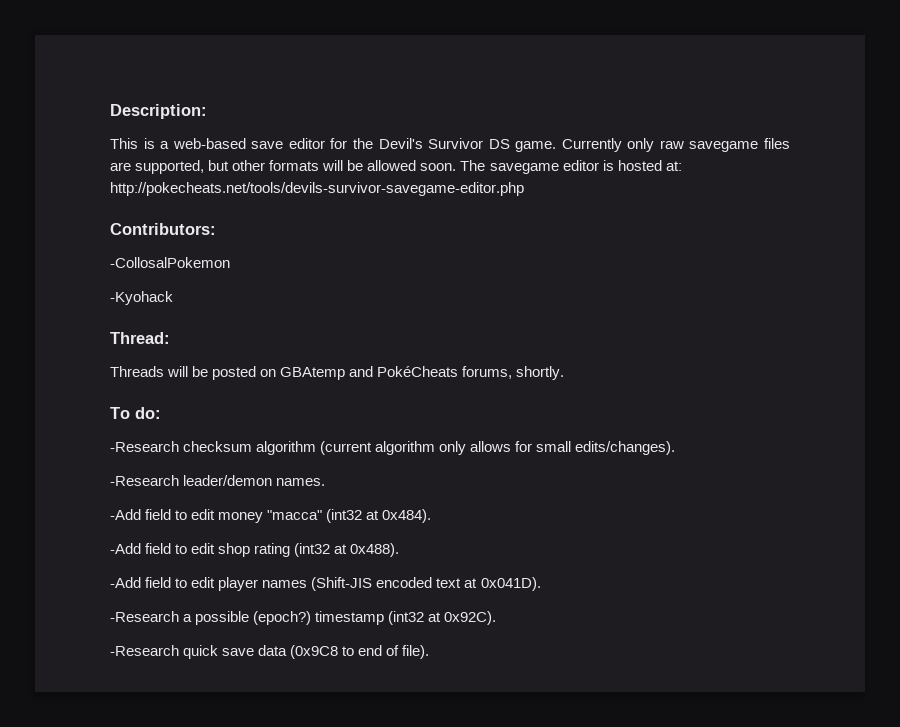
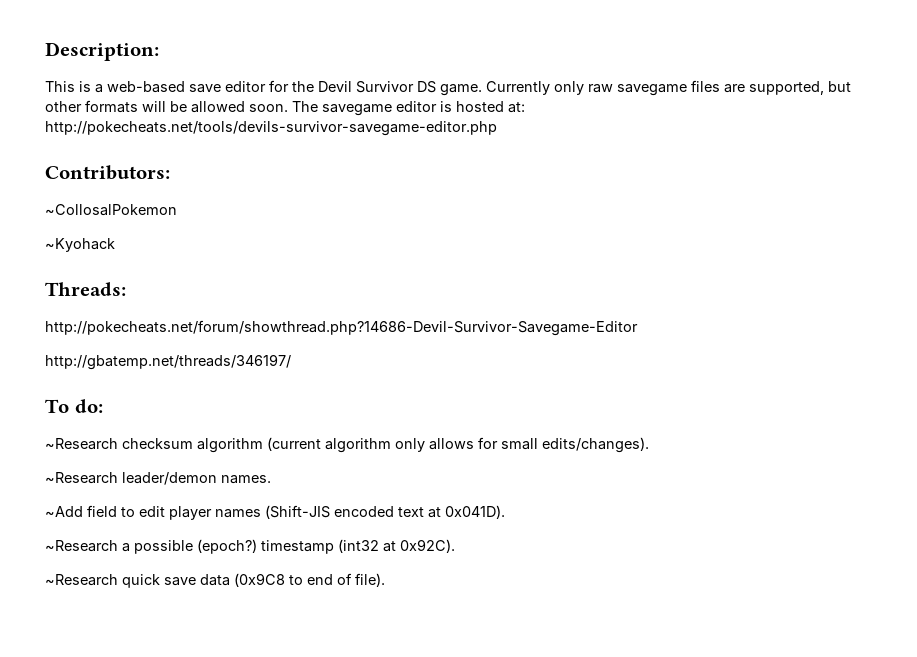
- This is a web-based save editor for the Devil's Survivor DS game.
+ This is a web-based save editor for the Devil Survivor DS game.
- -CollosalPokemon
- -Kyohack
- Thread:
- Threads will be posted on GBAtemp and PokéCheats forums, shortly.
+ ~CollosalPokemon
+ ~Kyohack
+ Threads:
+ http://pokecheats.net/forum/showthread.php?14686-Devil-Survivor-Savegame-Editor
+ http://gbatemp.net/threads/346197/
- -Research checksum algorithm (current algorithm only allows for small edits/changes).
+ ~Research checksum algorithm (current algorithm only allows for small edits/changes).
- -Research leader/demon names.
+ ~Research leader/demon names.
- -Add field to edit money "macca" (int32 at 0x484).
- -Add field to edit shop rating (int32 at 0x488).
- -Add field to edit player names (Shift-JIS encoded text at 0x041D).
+ ~Add field to edit player names (Shift-JIS encoded text at 0x041D).
- -Research a possible (epoch?) timestamp (int32 at 0x92C).
+ ~Research a possible (epoch?) timestamp (int32 at 0x92C).
- -Research quick save data (0x9C8 to end of file).
+ ~Research quick save data (0x9C8 to end of file).

